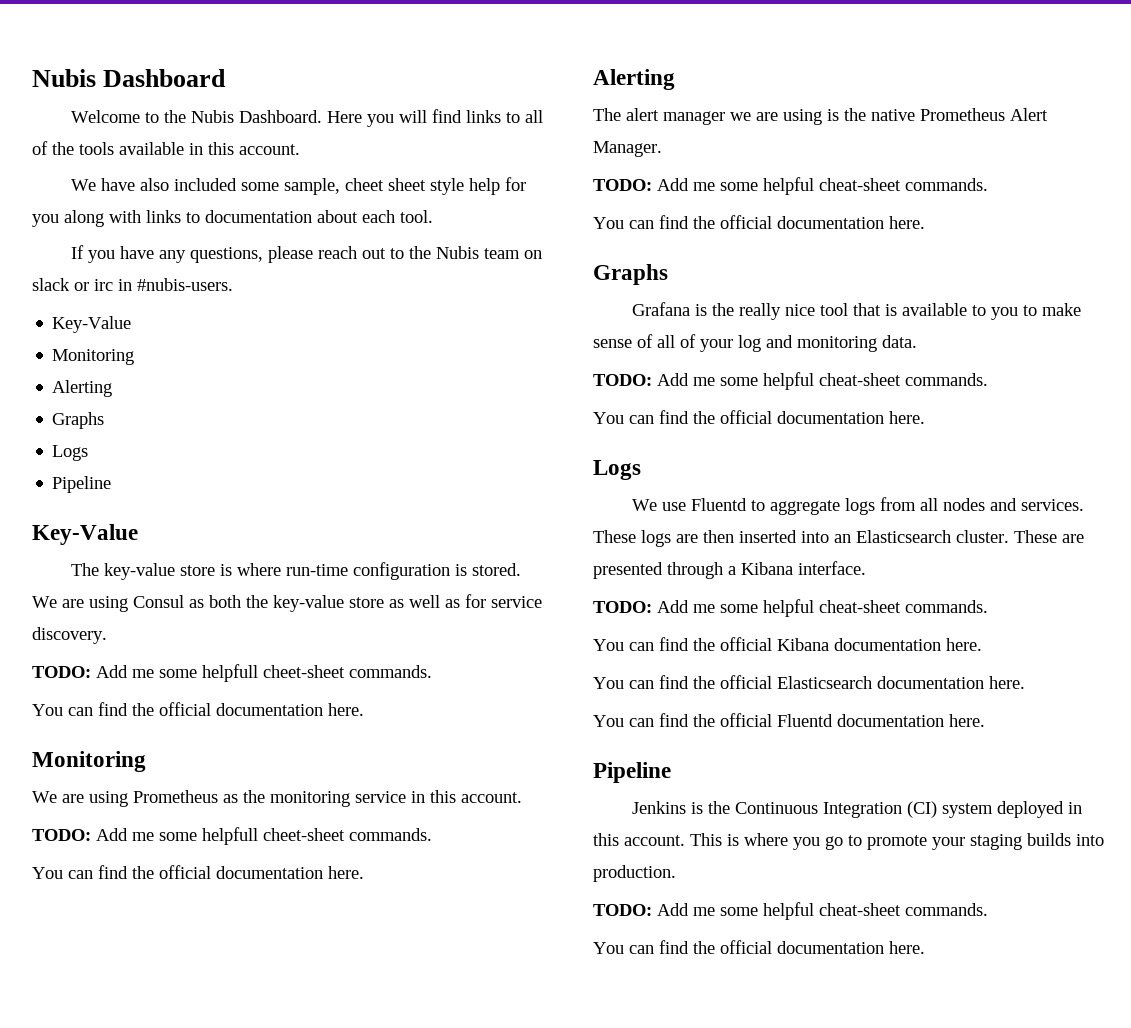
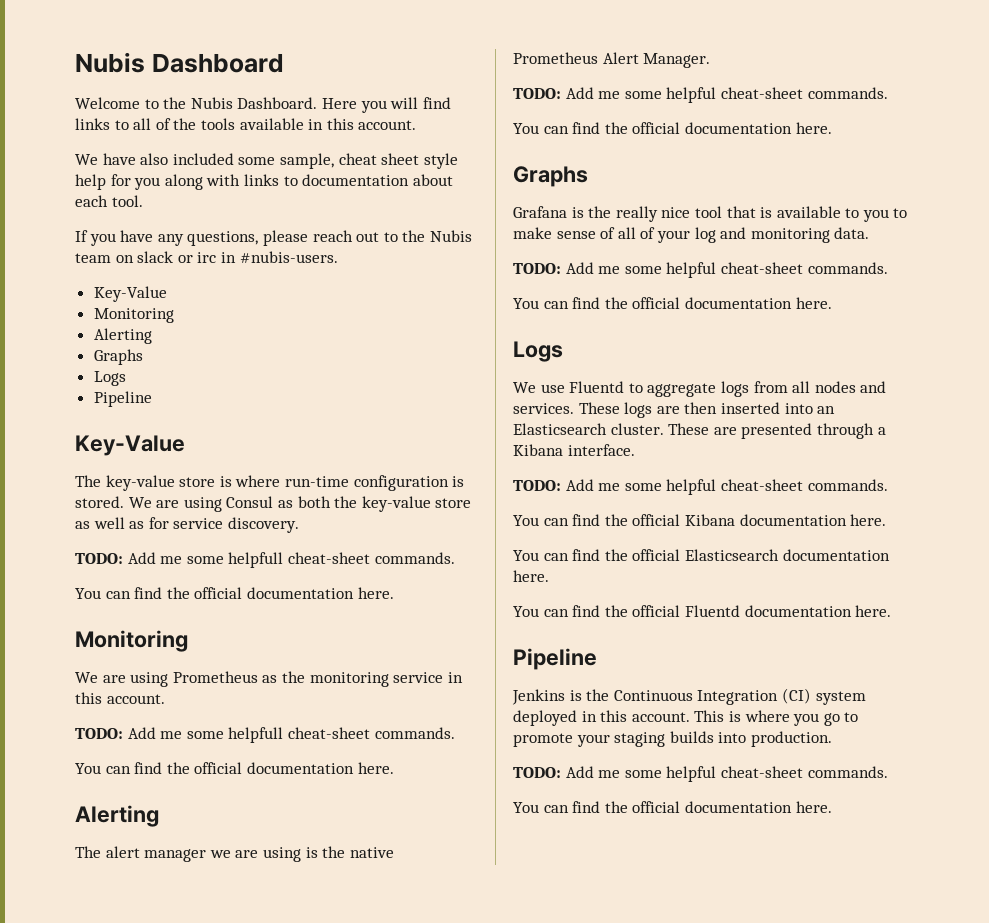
- We have also included some sample, cheet sheet style help for you along with links to documentation about each tool.
+ We have also included some sample, cheat sheet style help for you along with links to documentation about each tool.
  We are using Consul as both the key-value store as well as for service discovery.
- TODO: Add me some helpfull cheet-sheet commands.
+ TODO: Add me some helpfull cheat-sheet commands.
  We are using Prometheus as the monitoring service in this account.
- TODO: Add me some helpfull cheet-sheet commands.
+ TODO: Add me some helpfull cheat-sheet commands.

